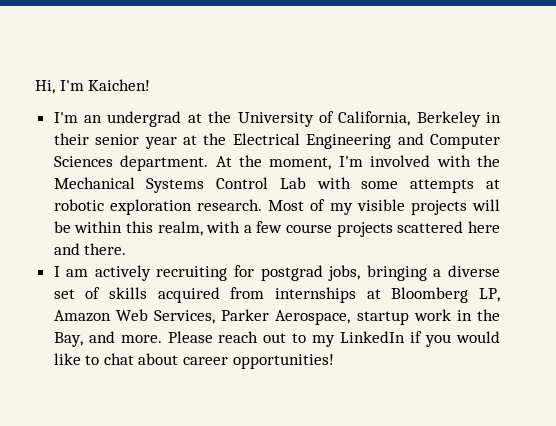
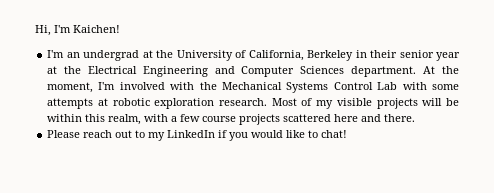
- I am actively recruiting for postgrad jobs, bringing a diverse set of skills acquired from internships at Bloomberg LP, Amazon Web Services, Parker Aerospace, startup work in the Bay, and more. Please reach out to my LinkedIn if you would like to chat about career opportunities!
+ Please reach out to my LinkedIn if you would like to chat!

